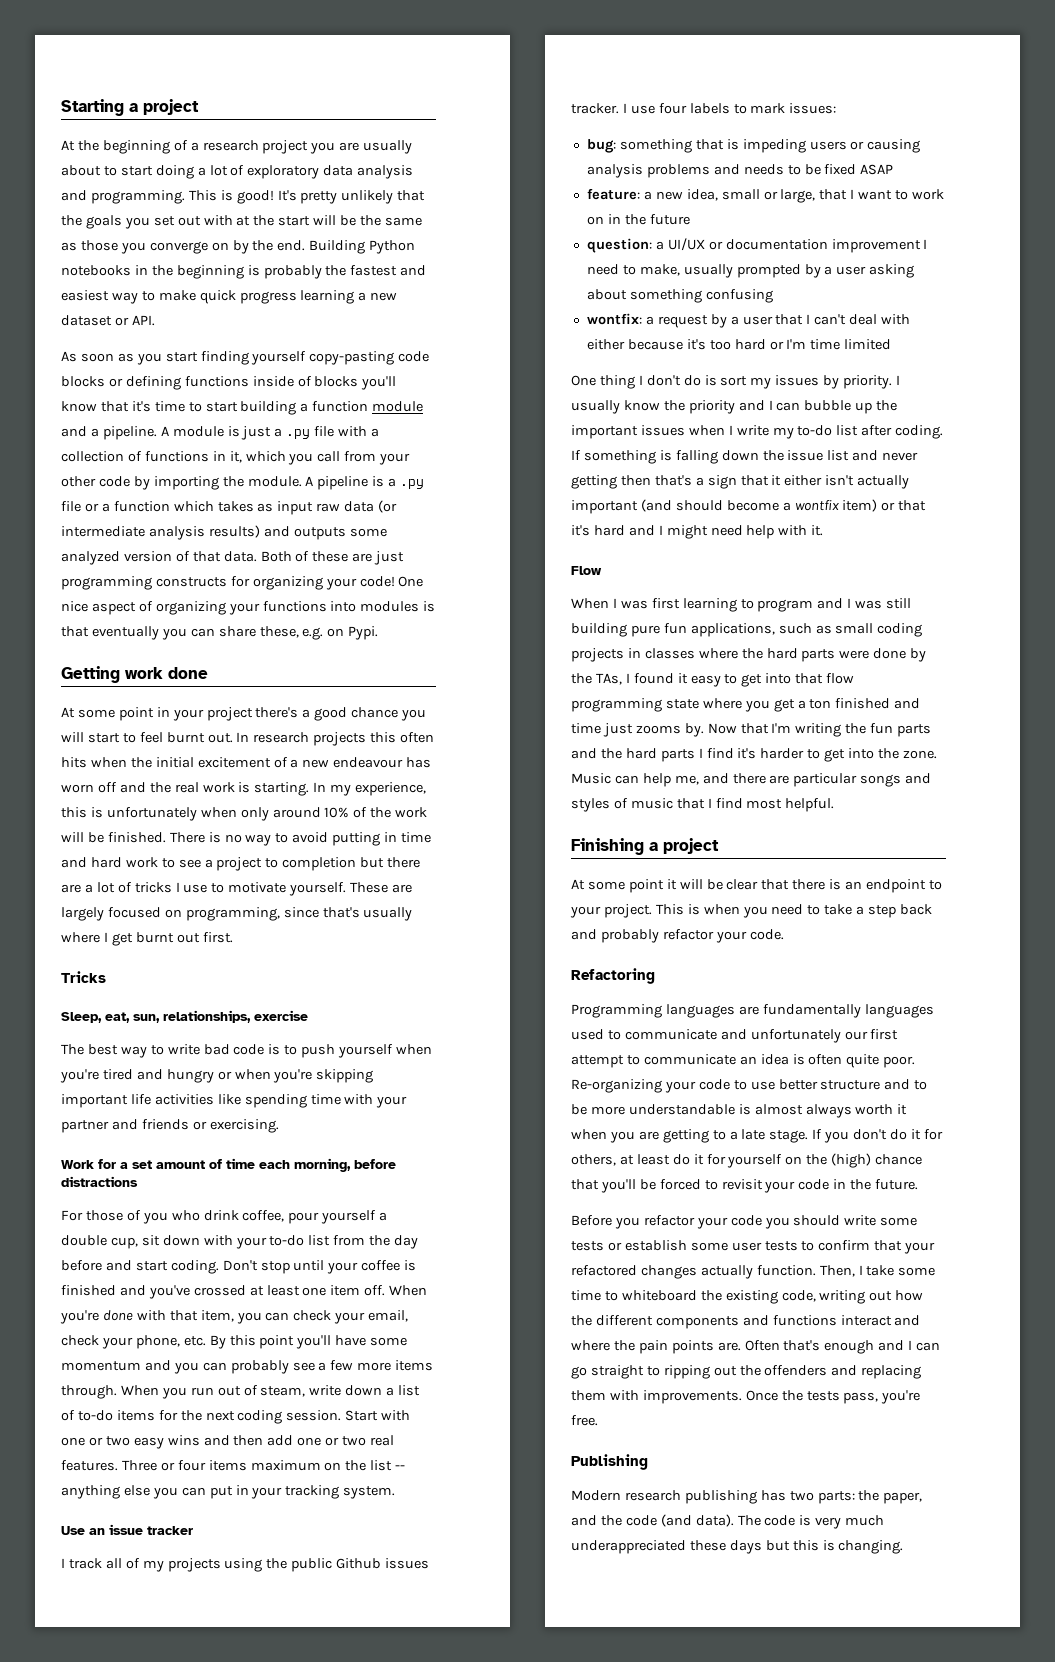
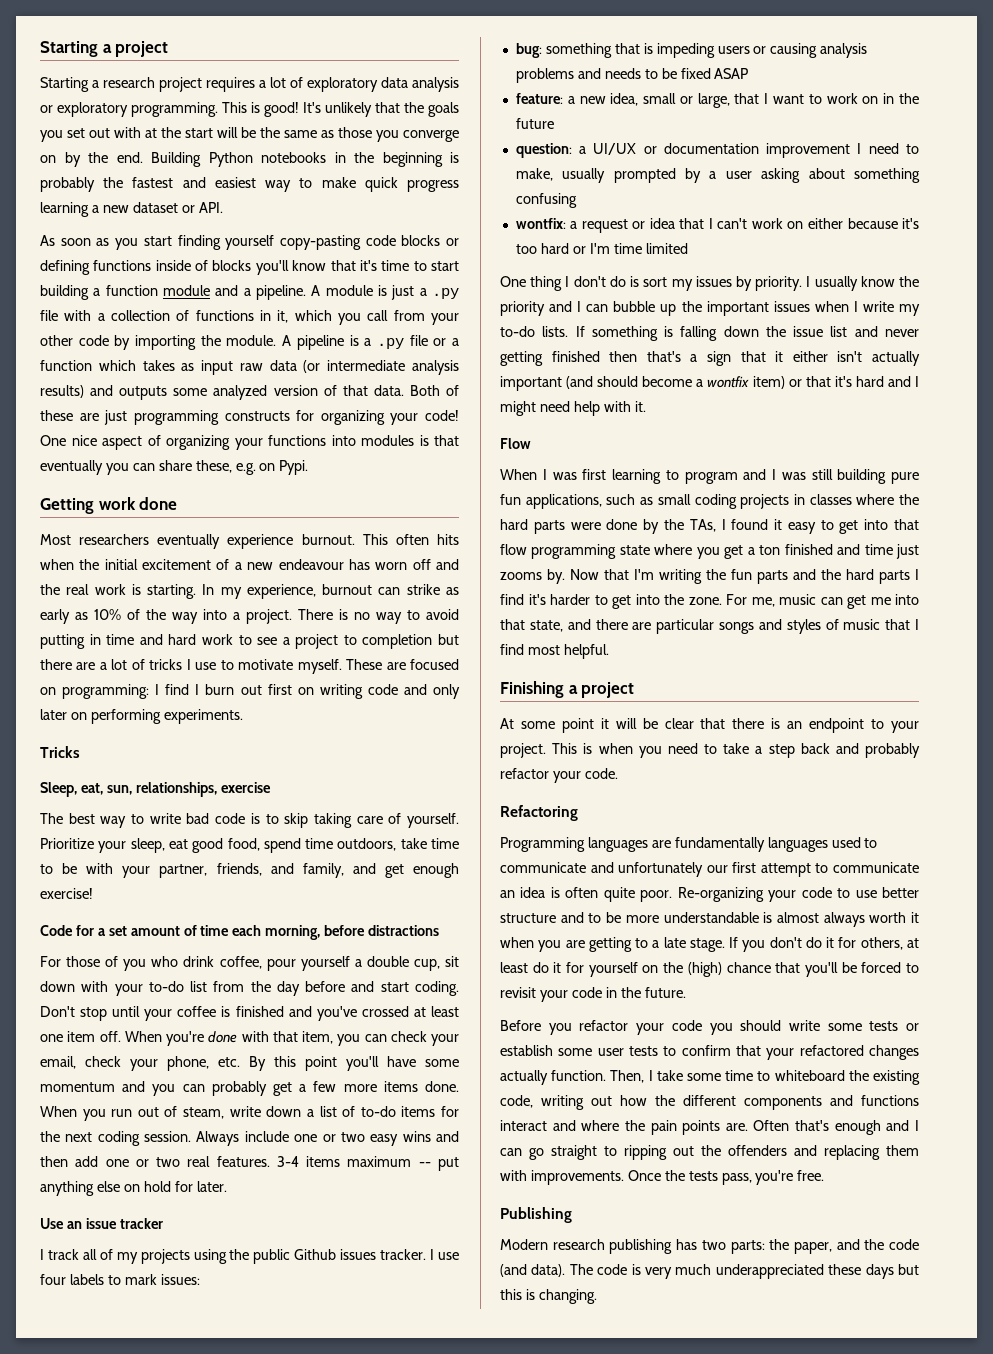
- At the beginning of a research project you are usually about to start doing a lot of exploratory data analysis and programming.
+ Starting a research project requires a lot of exploratory data analysis or exploratory programming.
- It's pretty unlikely that the goals you set out with at the start will be the same as those you converge on by the end.
+ It's unlikely that the goals you set out with at the start will be the same as those you converge on by the end.
- At some point in your project there's a good chance you will start to feel burnt out. In research projects this often hits when the initial excitement of a new endeavour has worn off and the real work is starting.
+ Most researchers eventually experience burnout. This often hits when the initial excitement of a new endeavour has worn off and the real work is starting.
- In my experience, this is unfortunately when only around 10% of the work will be finished.
+ In my experience, burnout can strike as early as 10% of the way into a project.
- There is no way to avoid putting in time and hard work to see a project to completion but there are a lot of tricks I use to motivate yourself.
+ There is no way to avoid putting in time and hard work to see a project to completion but there are a lot of tricks I use to motivate myself.
- These are largely focused on programming, since that's usually where I get burnt out first.
+ These are focused on programming: I find I burn out first on writing code and only later on performing experiments.
- The best way to write bad code is to push yourself when you're tired and hungry or when you're skipping important life activities like spending time with your partner and friends or exercising.
- Work for a set amount of time each morning, before distractions
+ The best way to write bad code is to skip taking care of yourself. Prioritize your sleep, eat good food, spend time outdoors, take time to be with your partner, friends, and family, and get enough exercise!
+ Code for a set amount of time each morning, before distractions
- When you're done with that item, you can check your email, check your phone, etc. By this point you'll have some momentum and you can probably see a few more items through.
+ When you're done with that item, you can check your email, check your phone, etc. By this point you'll have some momentum and you can probably get a few more items done.
- Start with one or two easy wins and then add one or two real features.
+ Always include one or two easy wins and then add one or two real features.
- Three or four items maximum on the list -- anything else you can put in your tracking system.
+ 3-4 items maximum -- put anything else on hold for later.
- wontfix: a request by a user that I can't deal with either because it's too hard or I'm time limited
+ wontfix: a request or idea that I can't work on either because it's too hard or I'm time limited
- I usually know the priority and I can bubble up the important issues when I write my to-do list after coding.
+ I usually know the priority and I can bubble up the important issues when I write my to-do lists.
- If something is falling down the issue list and never getting then that's a sign that it either isn't actually important (and should become a wontfix item) or that it's hard and I might need help with it.
+ If something is falling down the issue list and never getting finished then that's a sign that it either isn't actually important (and should become a wontfix item) or that it's hard and I might need help with it.
- Music can help me, and there are particular songs and styles of music that I find most helpful.
+ For me, music can get me into that state, and there are particular songs and styles of music that I find most helpful.

